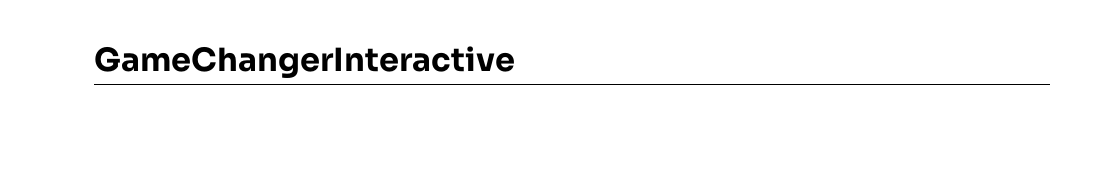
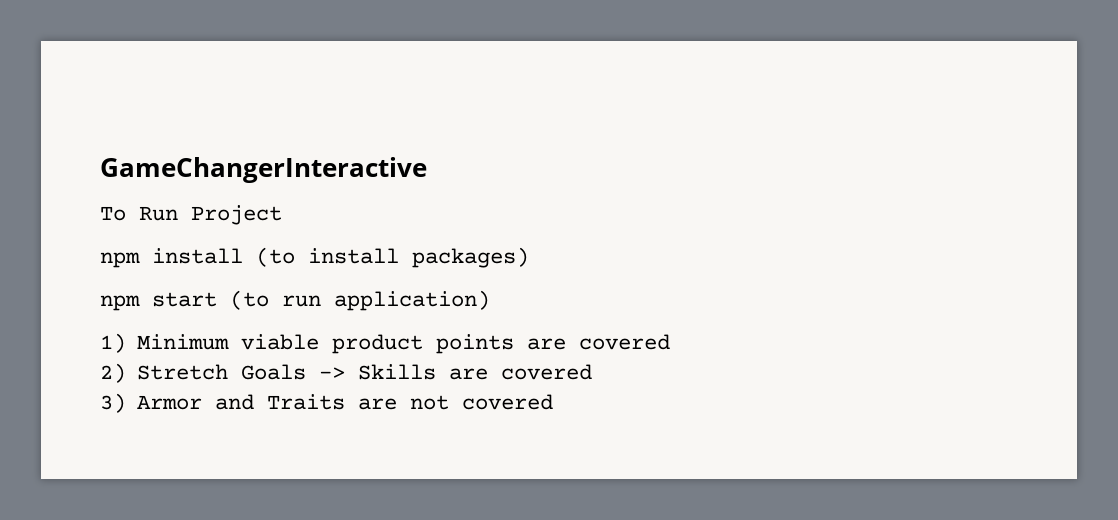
+ To Run Project
+ npm install (to install packages)
+ npm start (to run application)
+ 1) Minimum viable product points are covered
+ 2) Stretch Goals -> Skills are covered
+ 3) Armor and Traits are not covered

